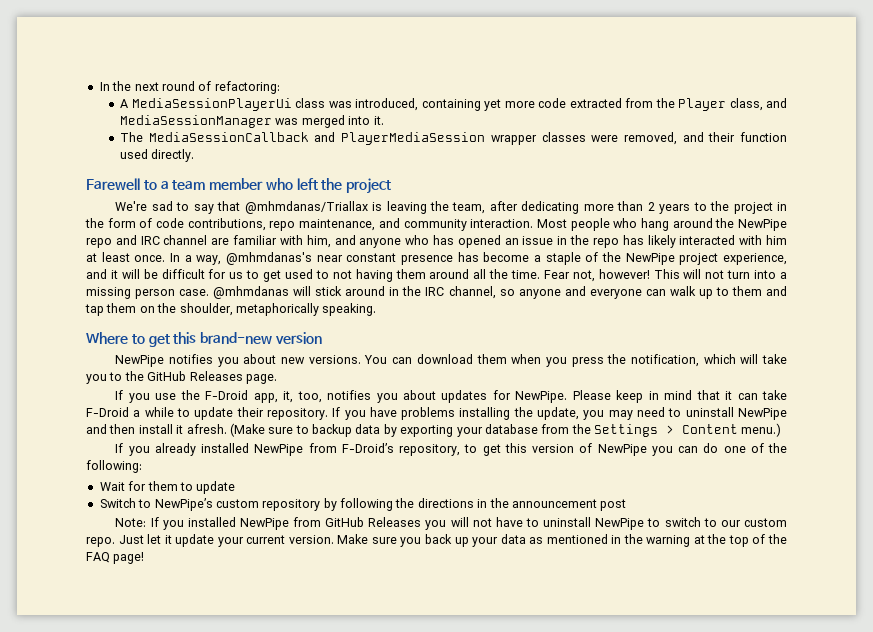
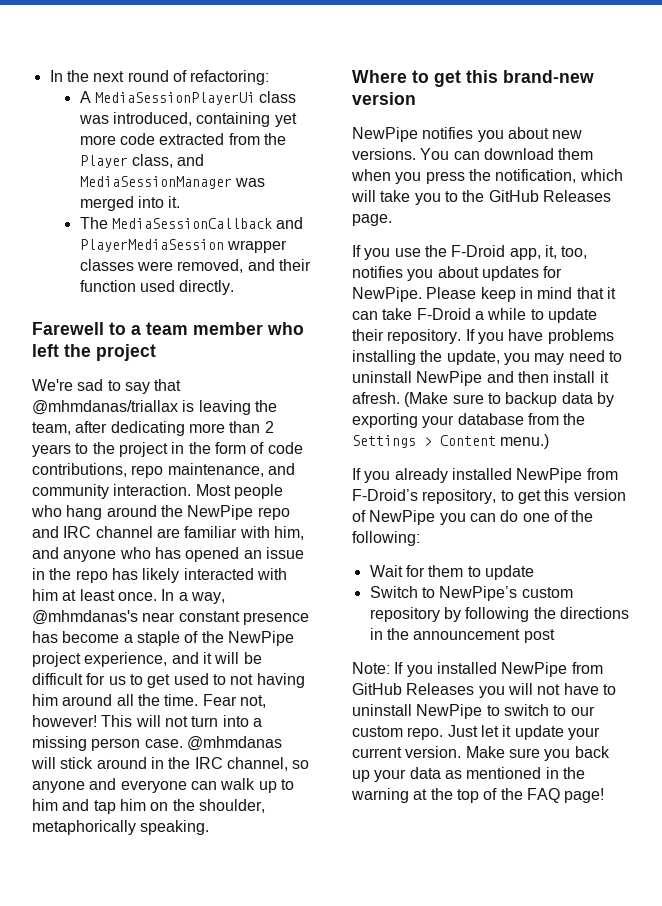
- We're sad to say that @mhmdanas/Triallax is leaving the team, after dedicating more than 2 years to the project in the form of code contributions, repo maintenance, and community interaction.
+ We're sad to say that @mhmdanas/triallax is leaving the team, after dedicating more than 2 years to the project in the form of code contributions, repo maintenance, and community interaction.
- In a way, @mhmdanas's near constant presence has become a staple of the NewPipe project experience, and it will be difficult for us to get used to not having them around all the time.
+ In a way, @mhmdanas's near constant presence has become a staple of the NewPipe project experience, and it will be difficult for us to get used to not having him around all the time.
- @mhmdanas will stick around in the IRC channel, so anyone and everyone can walk up to them and tap them on the shoulder, metaphorically speaking.
+ @mhmdanas will stick around in the IRC channel, so anyone and everyone can walk up to him and tap him on the shoulder, metaphorically speaking.

